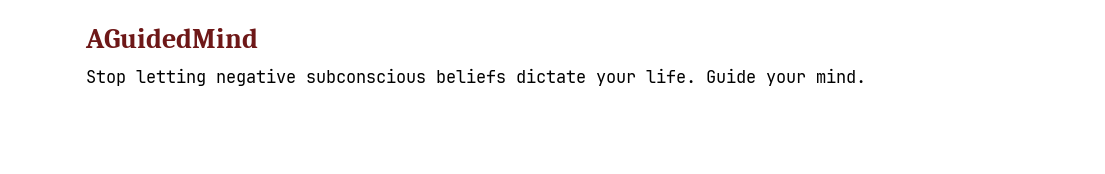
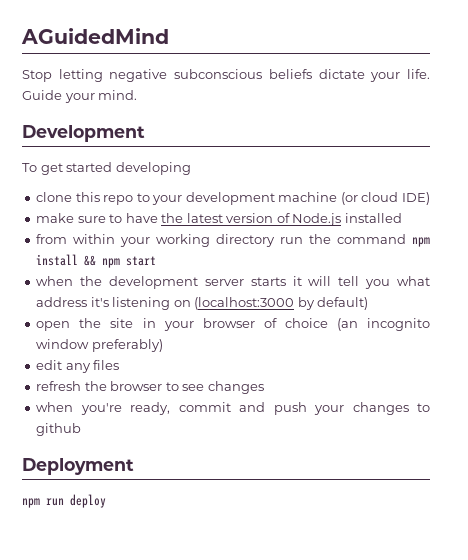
+ Development
+ To get started developing
+ clone this repo to your development machine (or cloud IDE)
+ make sure to have the latest version of Node.js installed
+ from within your working directory run the command npm install && npm start
+ when the development server starts it will tell you what address it's listening on (localhost:3000 by default)
+ open the site in your browser of choice (an incognito window preferably)
+ edit any files
+ refresh the browser to see changes
+ when you're ready, commit and push your changes to github
+ Deployment
+ npm run deploy

